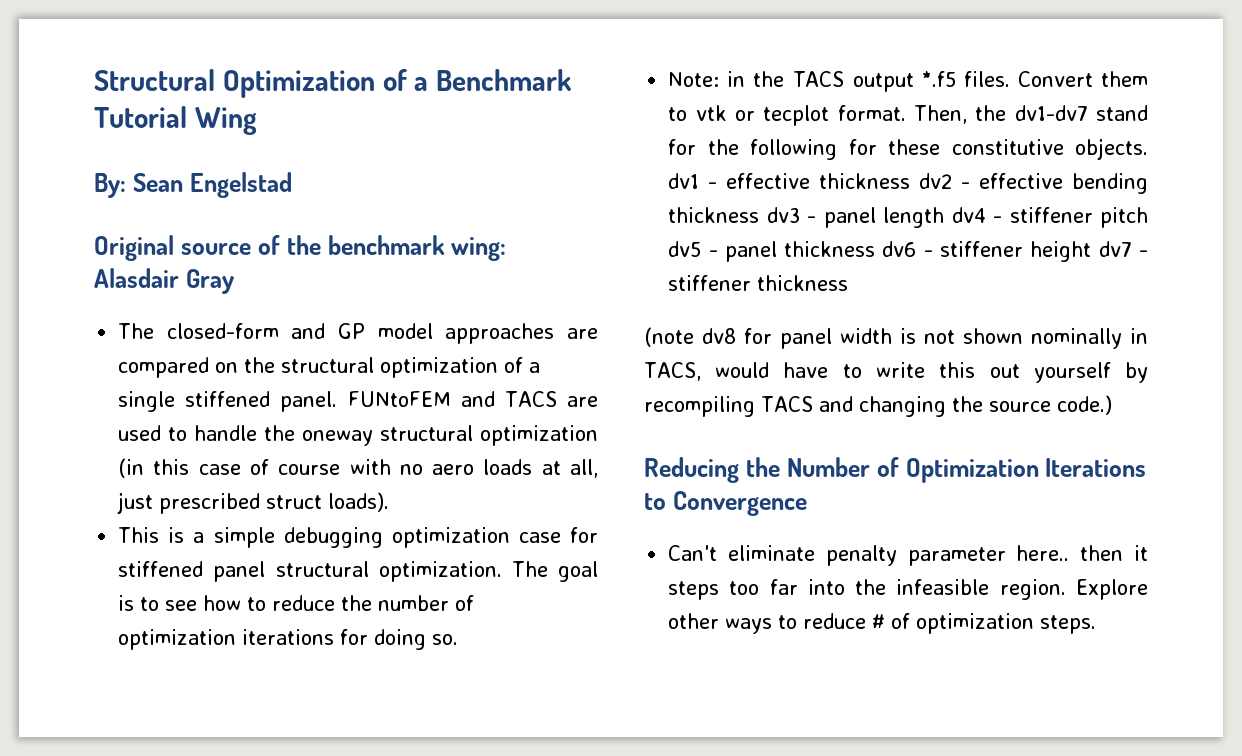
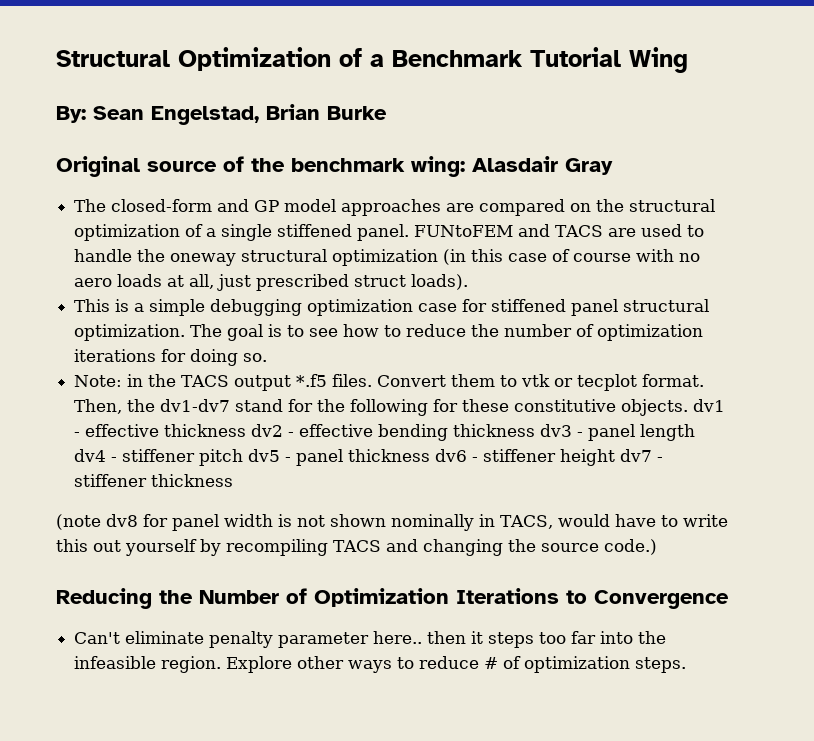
- By: Sean Engelstad
+ By: Sean Engelstad, Brian Burke

